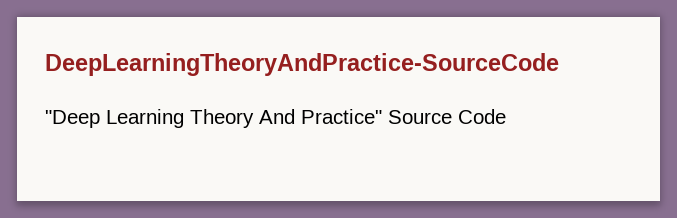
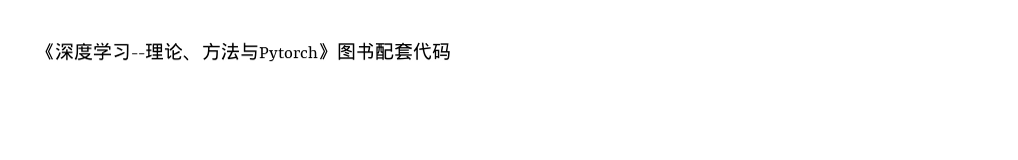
- DeepLearningTheoryAndPractice-SourceCode
- "Deep Learning Theory And Practice" Source Code
+ 《深度学习--理论、方法与Pytorch》图书配套代码

